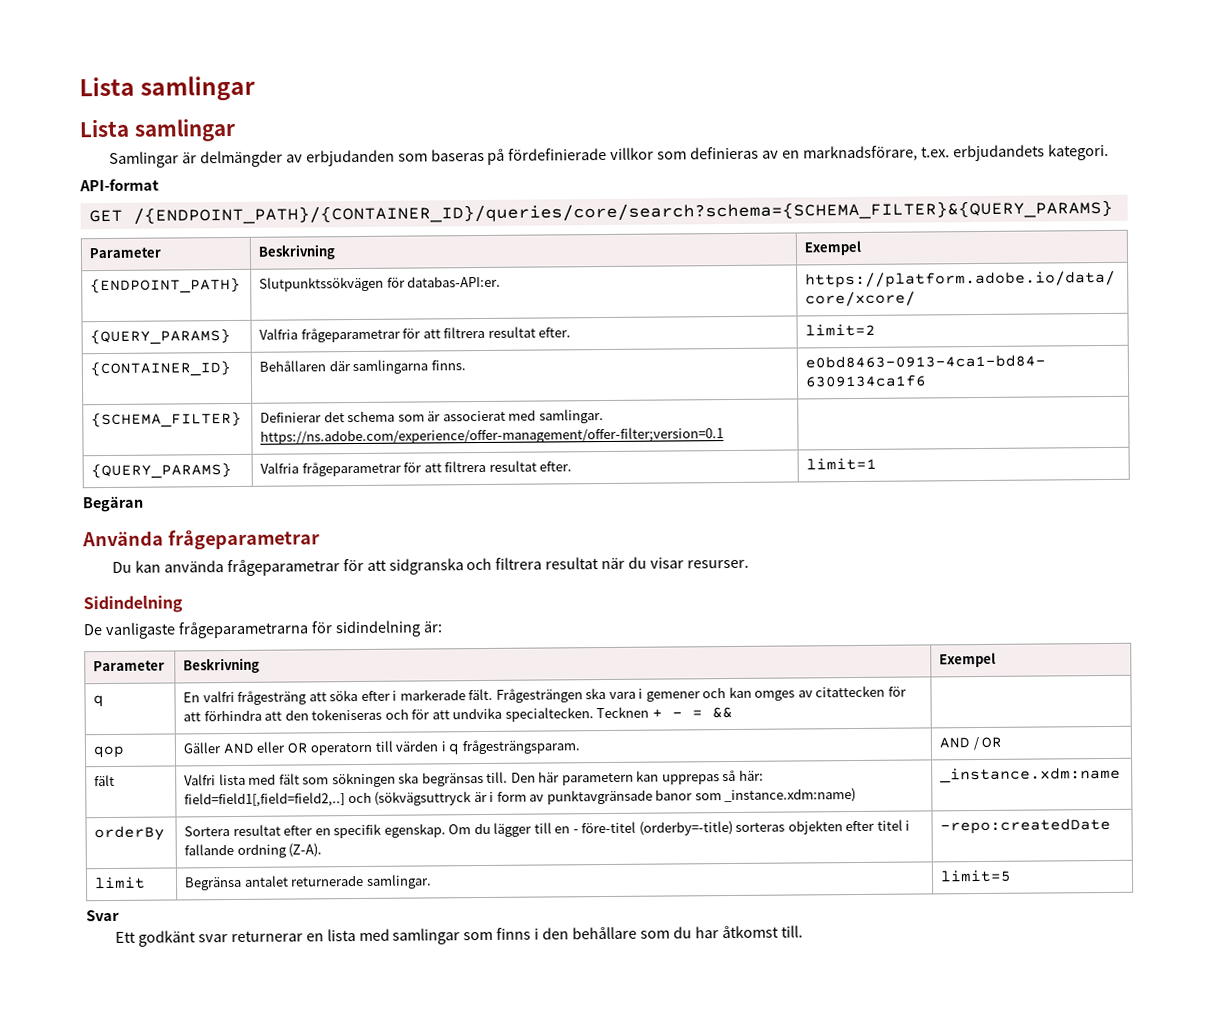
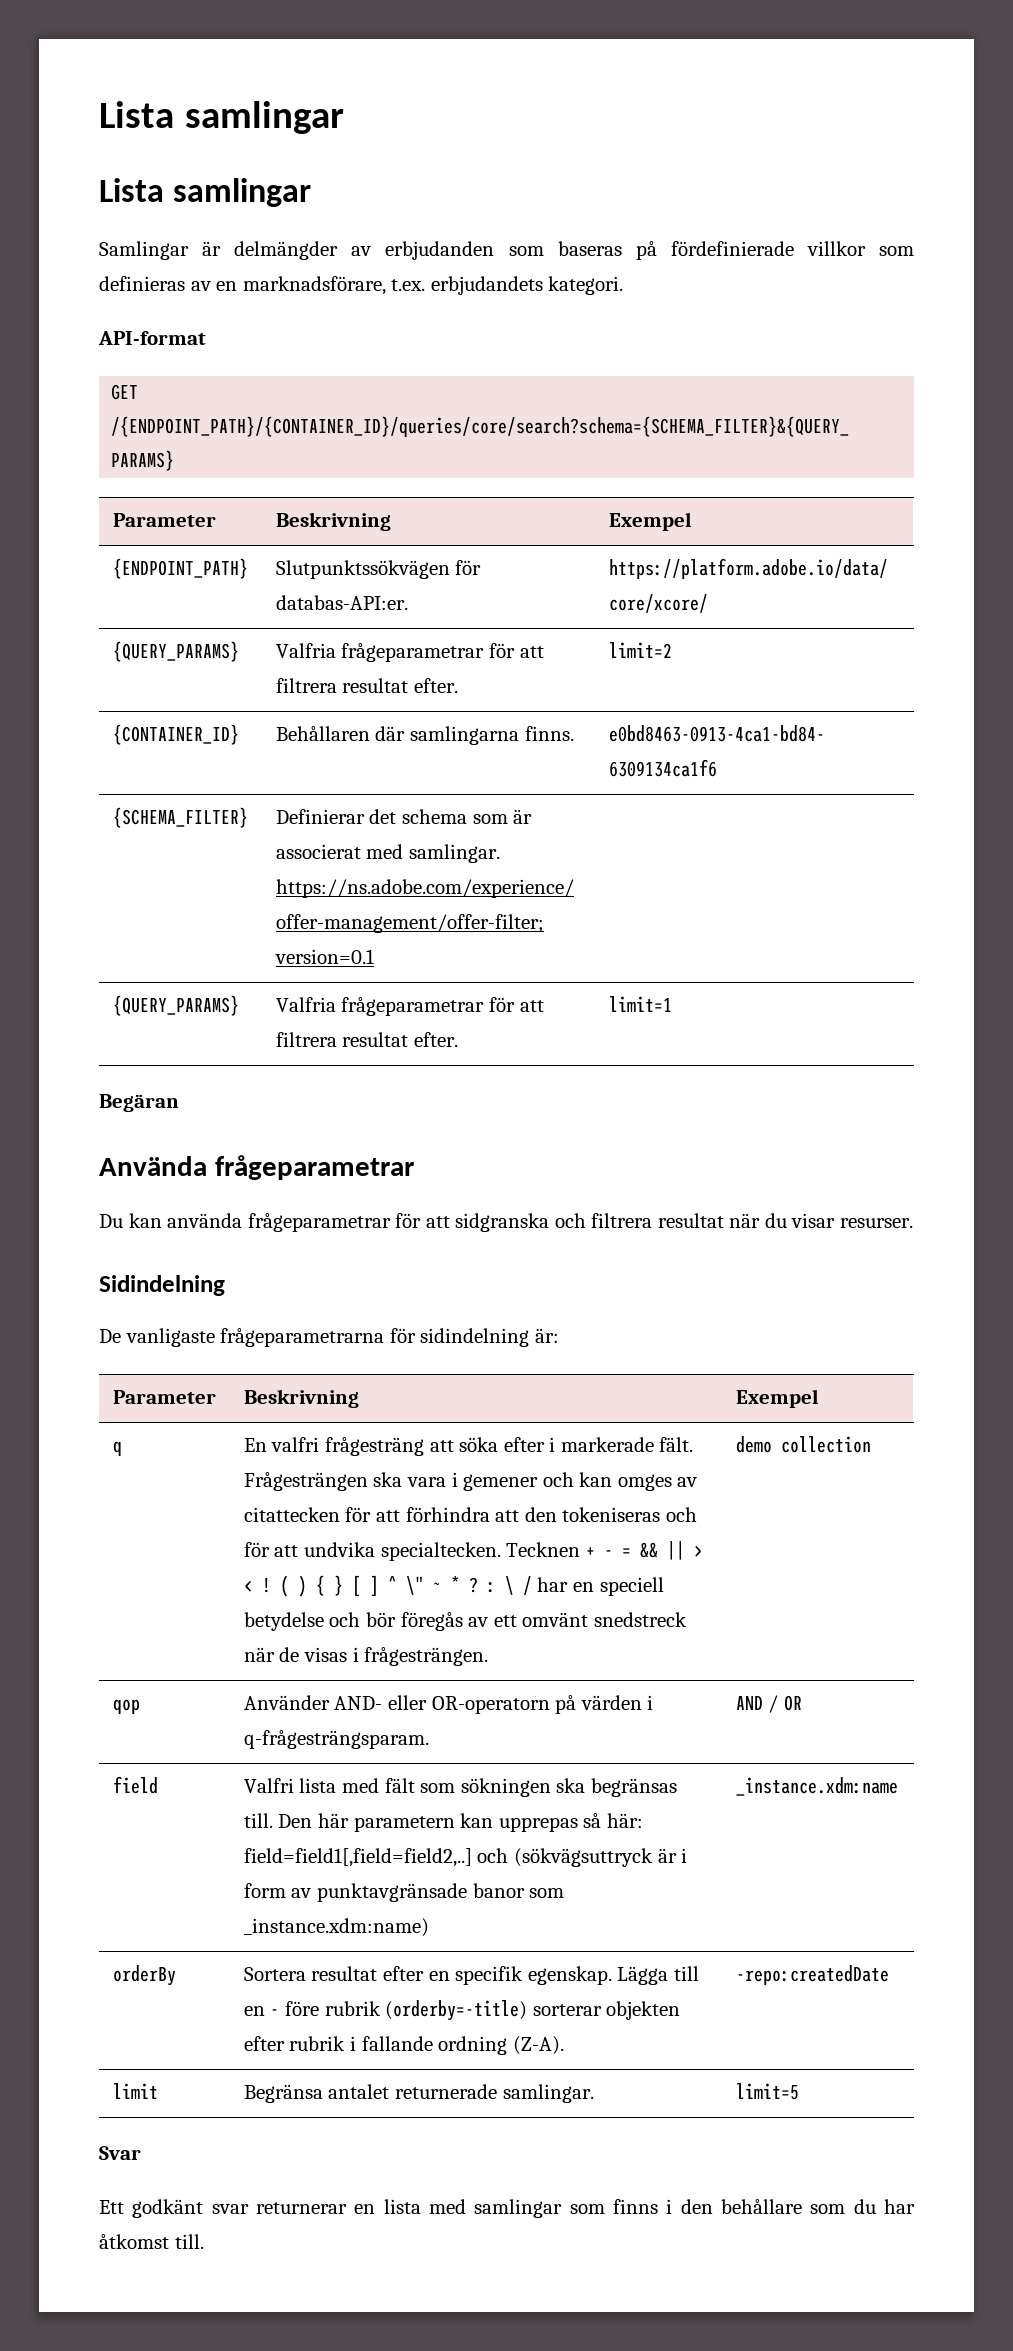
- Tecknen + - = && |
- qop | Gäller AND eller OR operatorn till värden i q frågesträngsparam. | AND / OR
+ Tecknen + - = && || > < ! ( ) { } [ ] ^ \" ~ * ? : \ / har en speciell betydelse och bör föregås av ett omvänt snedstreck när de visas i frågesträngen. | demo collection
+ qop | Använder AND- eller OR-operatorn på värden i q-frågesträngsparam. | AND / OR
- fält | Valfri lista med fält som sökningen ska begränsas till. Den här parametern kan upprepas så här: field=field1[,field=field2,..] och (sökvägsuttryck är i form av punktavgränsade banor som _instance.xdm:name) | _instance.xdm:name
+ field | Valfri lista med fält som sökningen ska begränsas till. Den här parametern kan upprepas så här: field=field1[,field=field2,..] och (sökvägsuttryck är i form av punktavgränsade banor som _instance.xdm:name) | _instance.xdm:name
- orderBy | Sortera resultat efter en specifik egenskap. Om du lägger till en - före-titel (orderby=-title) sorteras objekten efter titel i fallande ordning (Z-A). | -repo:createdDate
+ orderBy | Sortera resultat efter en specifik egenskap. Lägga till en - före rubrik (orderby=-title) sorterar objekten efter rubrik i fallande ordning (Z-A). | -repo:createdDate

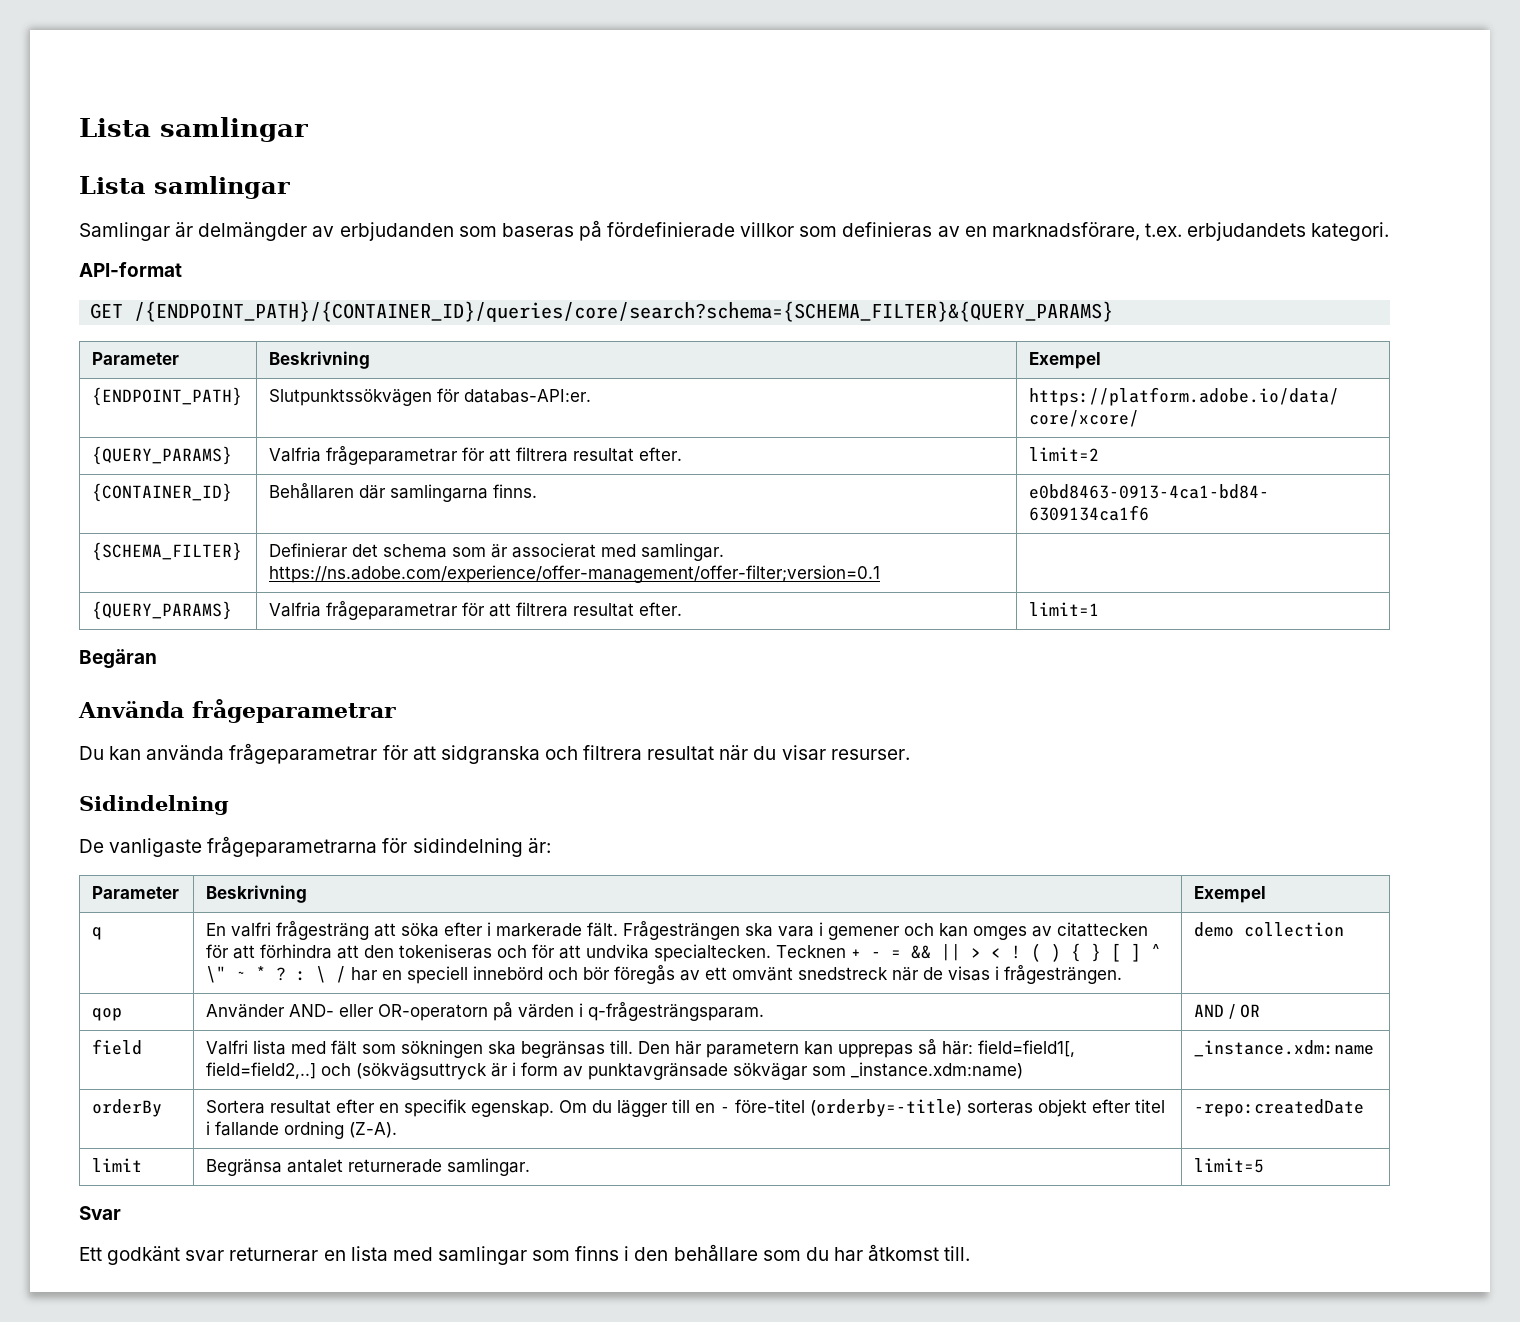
- ( ) { } [ ] ^ \" ~ * ? : \ / har en speciell betydelse och bör föregås av ett omvänt snedstreck när de visas i frågesträngen.
+ ( ) { } [ ] ^ \" ~ * ? : \ / har en speciell innebörd och bör föregås av ett omvänt snedstreck när de visas i frågesträngen.
- field | Valfri lista med fält som sökningen ska begränsas till. Den här parametern kan upprepas så här: field=field1[,field=field2,..] och (sökvägsuttryck är i form av punktavgränsade banor som _instance.xdm:name) | _instance.xdm:name
+ field | Valfri lista med fält som sökningen ska begränsas till. Den här parametern kan upprepas så här: field=field1[, field=field2,..] och (sökvägsuttryck är i form av punktavgränsade sökvägar som _instance.xdm:name) | _instance.xdm:name
- orderBy | Sortera resultat efter en specifik egenskap. Lägga till en - före rubrik (orderby=-title) sorterar objekten efter rubrik i fallande ordning (Z-A). | -repo:createdDate
+ orderBy | Sortera resultat efter en specifik egenskap. Om du lägger till en - före-titel (orderby=-title) sorteras objekt efter titel i fallande ordning (Z-A). | -repo:createdDate

